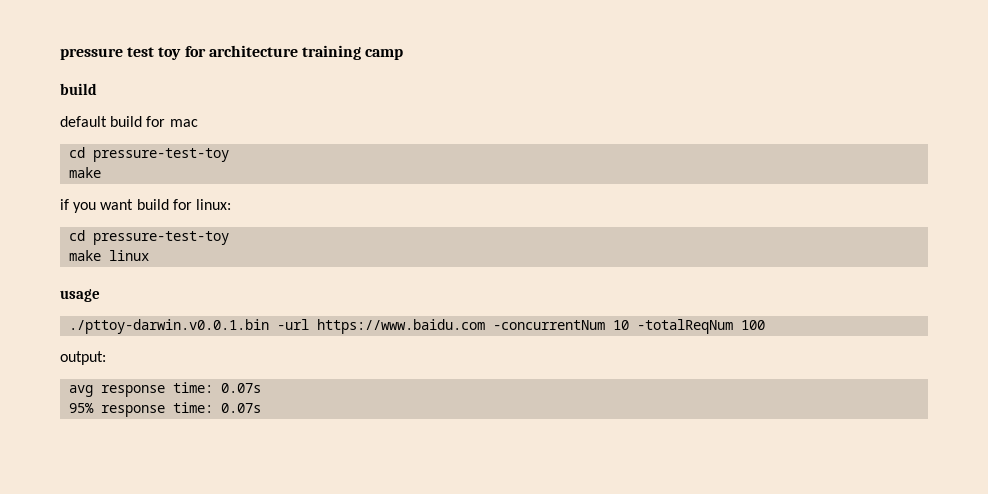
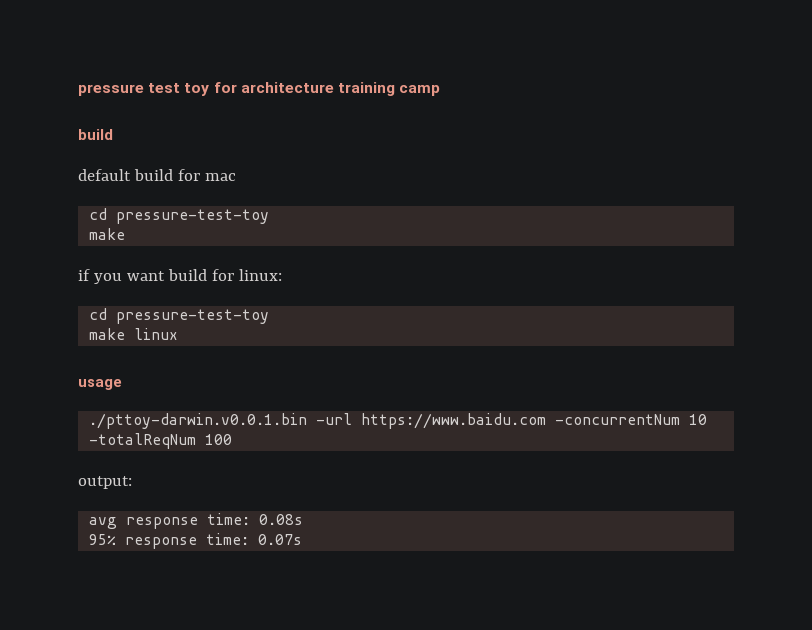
- avg response time: 0.07s
+ avg response time: 0.08s

